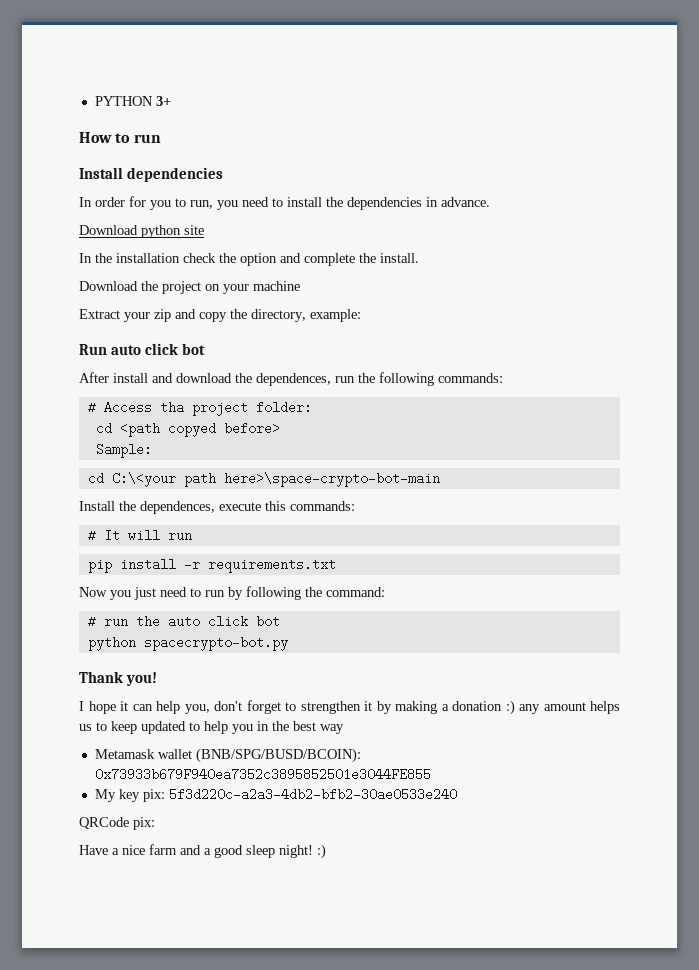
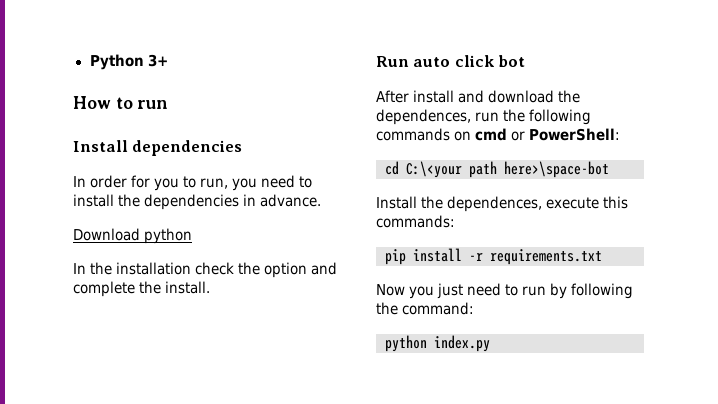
- PYTHON 3+
+ Python 3+
- Download python site
+ Download python
- Download the project on your machine
- Extract your zip and copy the directory, example:
- After install and download the dependences, run the following commands:
- # Access tha project folder:
- cd <path copyed before>
- Sample:
+ After install and download the dependences, run the following commands on cmd or PowerShell:
- cd C:\<your path here>\space-crypto-bot-main
+ cd C:\<your path here>\space-bot
- # It will run
- # run the auto click bot
- python spacecrypto-bot.py
- Thank you!
- I hope it can help you, don't forget to strengthen it by making a donation :) any amount helps us to keep updated to help you in the best way
- Metamask wallet (BNB/SPG/BUSD/BCOIN): 0x73933b679F940ea7352c3895852501e3044FE855
- My key pix: 5f3d220c-a2a3-4db2-bfb2-30ae0533e240
- QRCode pix:
- Have a nice farm and a good sleep night! :)
+ python index.py

